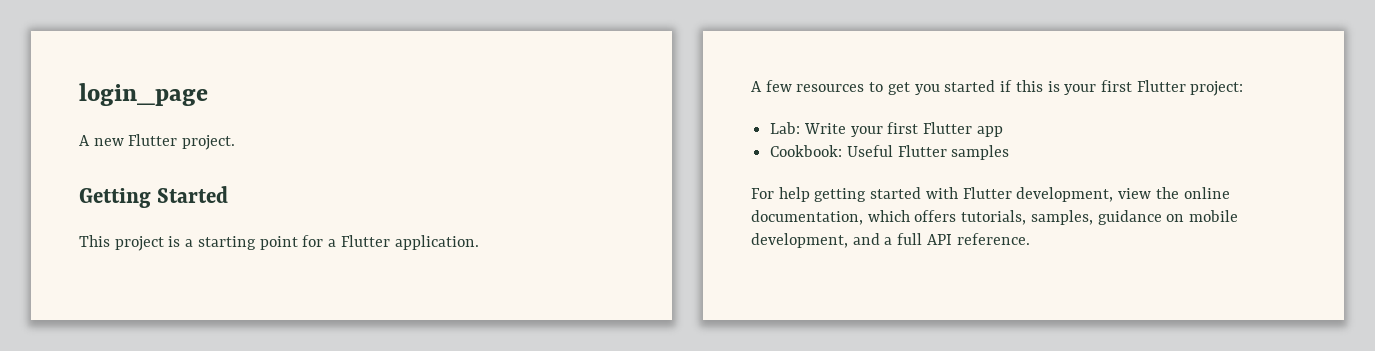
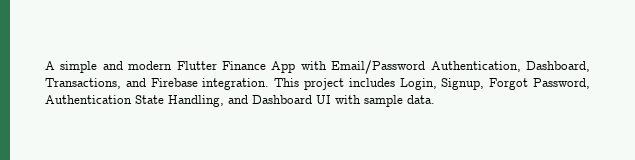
- login_page
- A new Flutter project.
- Getting Started
- This project is a starting point for a Flutter application.
- A few resources to get you started if this is your first Flutter project:
- Lab: Write your first Flutter app
- Cookbook: Useful Flutter samples
- For help getting started with Flutter development, view the online documentation, which offers tutorials, samples, guidance on mobile development, and a full API reference.
+ A simple and modern Flutter Finance App with Email/Password Authentication, Dashboard, Transactions, and Firebase integration. This project includes Login, Signup, Forgot Password, Authentication State Handling, and Dashboard UI with sample data.

